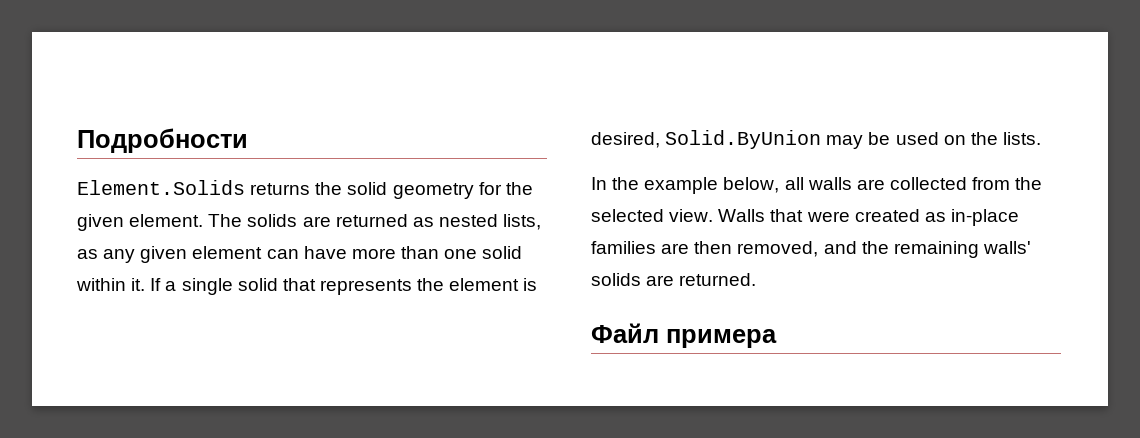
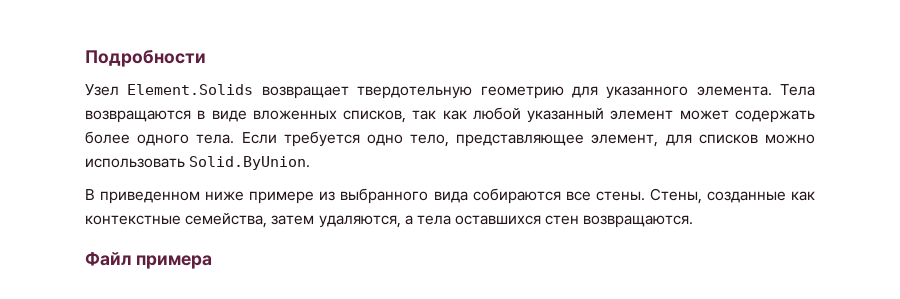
- Element.Solids returns the solid geometry for the given element. The solids are returned as nested lists, as any given element can have more than one solid within it. If a single solid that represents the element is desired, Solid.ByUnion may be used on the lists.
- In the example below, all walls are collected from the selected view. Walls that were created as in-place families are then removed, and the remaining walls' solids are returned.
+ Узел Element.Solids возвращает твердотельную геометрию для указанного элемента. Тела возвращаются в виде вложенных списков, так как любой указанный элемент может содержать более одного тела. Если требуется одно тело, представляющее элемент, для списков можно использовать Solid.ByUnion.
+ В приведенном ниже примере из выбранного вида собираются все стены. Стены, созданные как контекстные семейства, затем удаляются, а тела оставшихся стен возвращаются.

